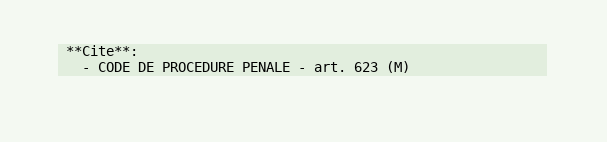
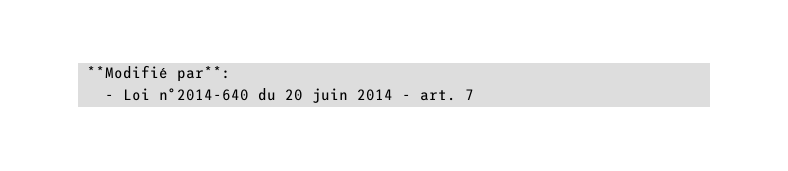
- **Cite**:
- - CODE DE PROCEDURE PENALE - art. 623 (M)
+ **Modifié par**:
+ - Loi n°2014-640 du 20 juin 2014 - art. 7

